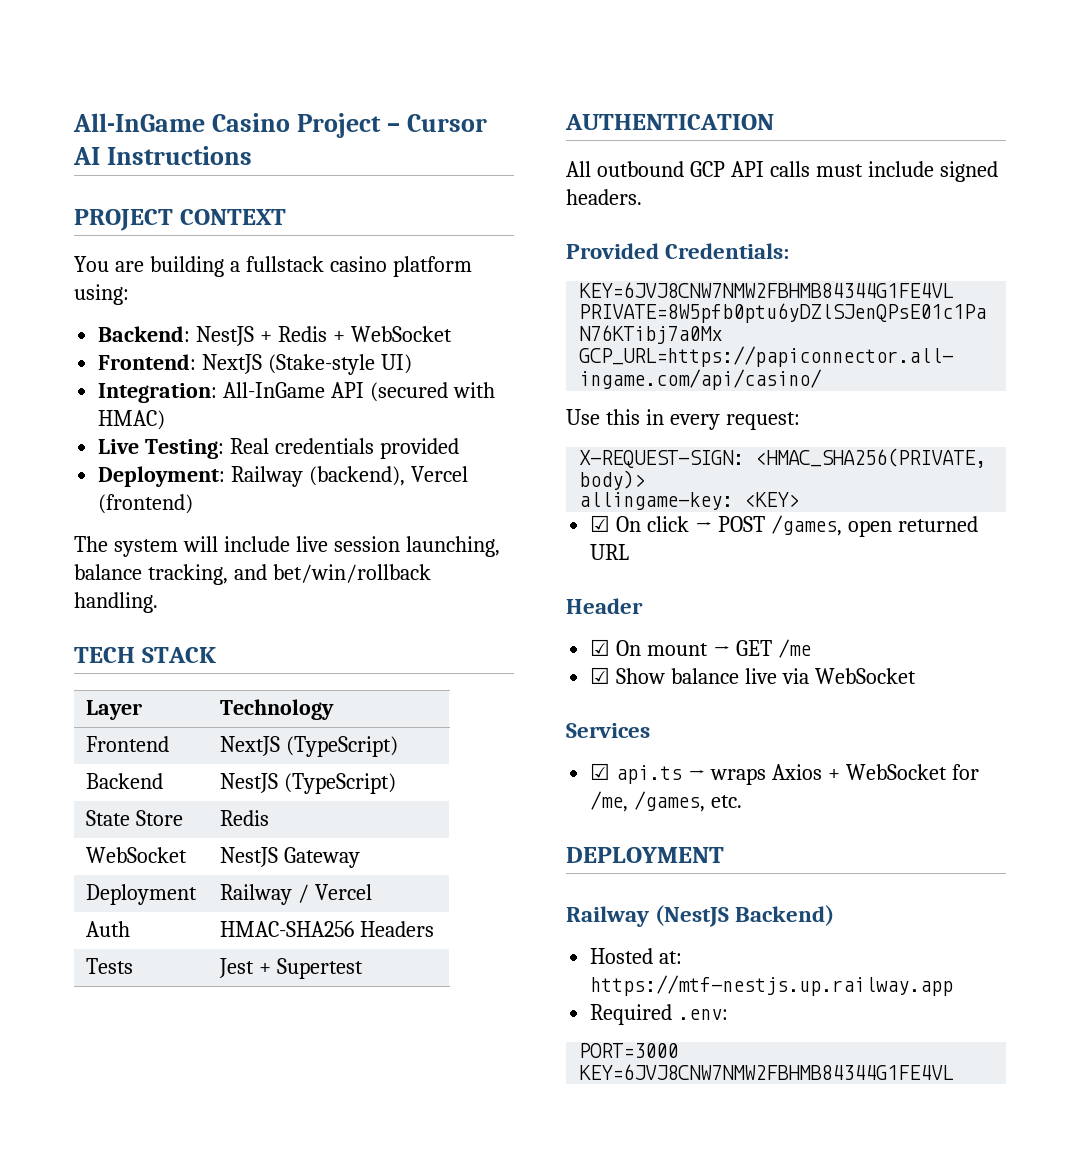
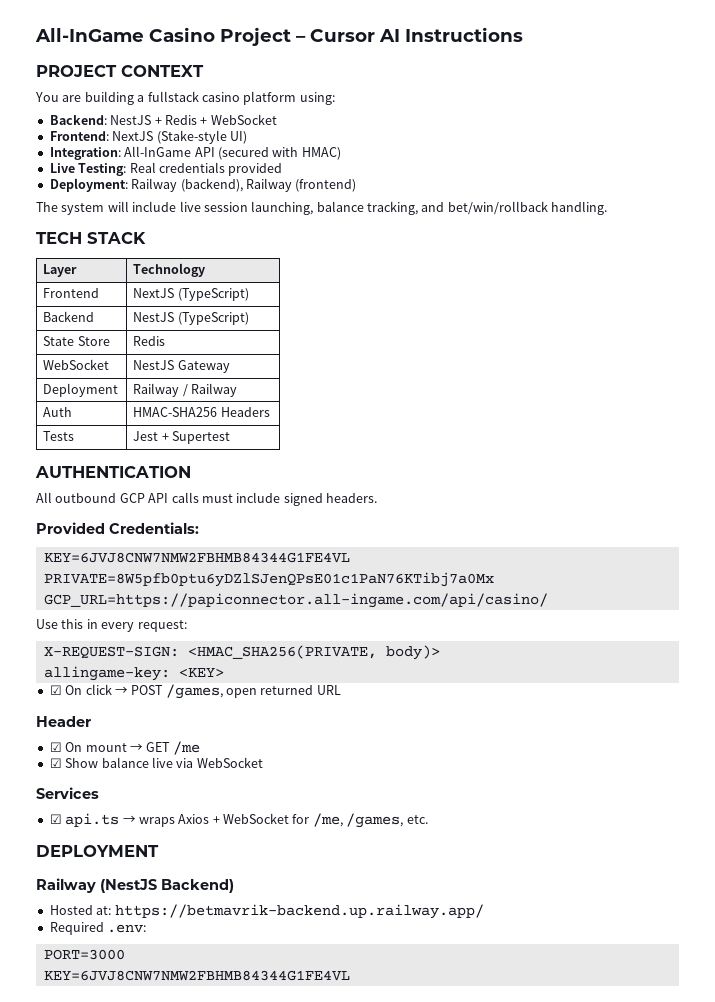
- Deployment: Railway (backend), Vercel (frontend)
+ Deployment: Railway (backend), Railway (frontend)
- Deployment | Railway / Vercel
+ Deployment | Railway / Railway
- Hosted at: https://mtf-nestjs.up.railway.app
+ Hosted at: https://betmavrik-backend.up.railway.app/

